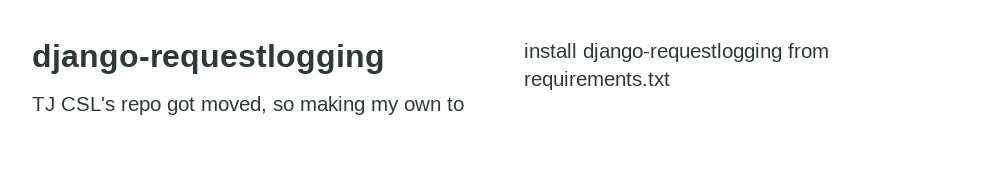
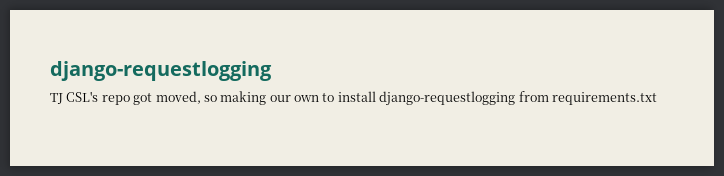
- TJ CSL's repo got moved, so making my own to install django-requestlogging from requirements.txt
+ TJ CSL's repo got moved, so making our own to install django-requestlogging from requirements.txt

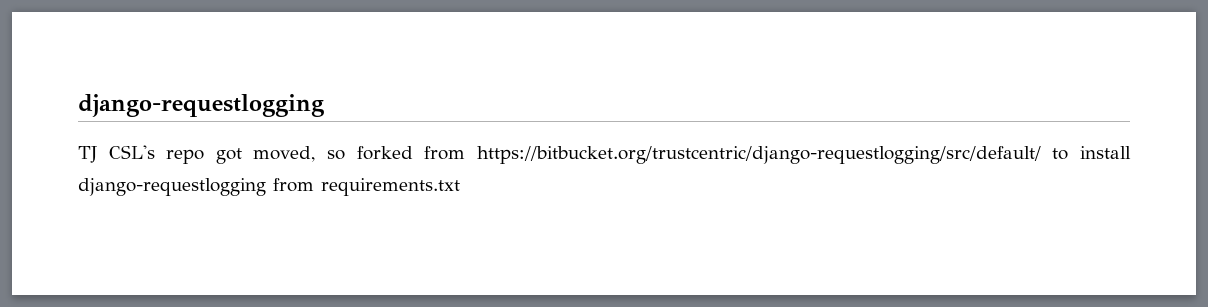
- TJ CSL's repo got moved, so making our own to install django-requestlogging from requirements.txt
+ TJ CSL's repo got moved, so forked from https://bitbucket.org/trustcentric/django-requestlogging/src/default/ to install django-requestlogging from requirements.txt

